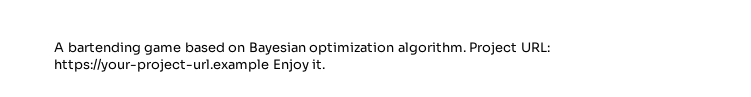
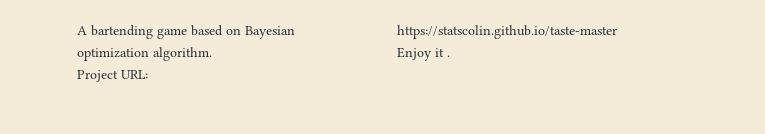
- A bartending game based on Bayesian optimization algorithm. Project URL: https://your-project-url.example Enjoy it.
+ A bartending game based on Bayesian optimization algorithm.
+ Project URL: https://statscolin.github.io/taste-master
+ Enjoy it .

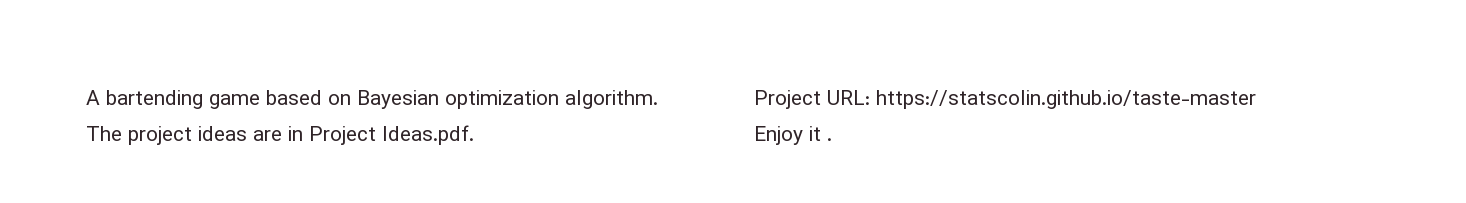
+ The project ideas are in Project Ideas.pdf.

